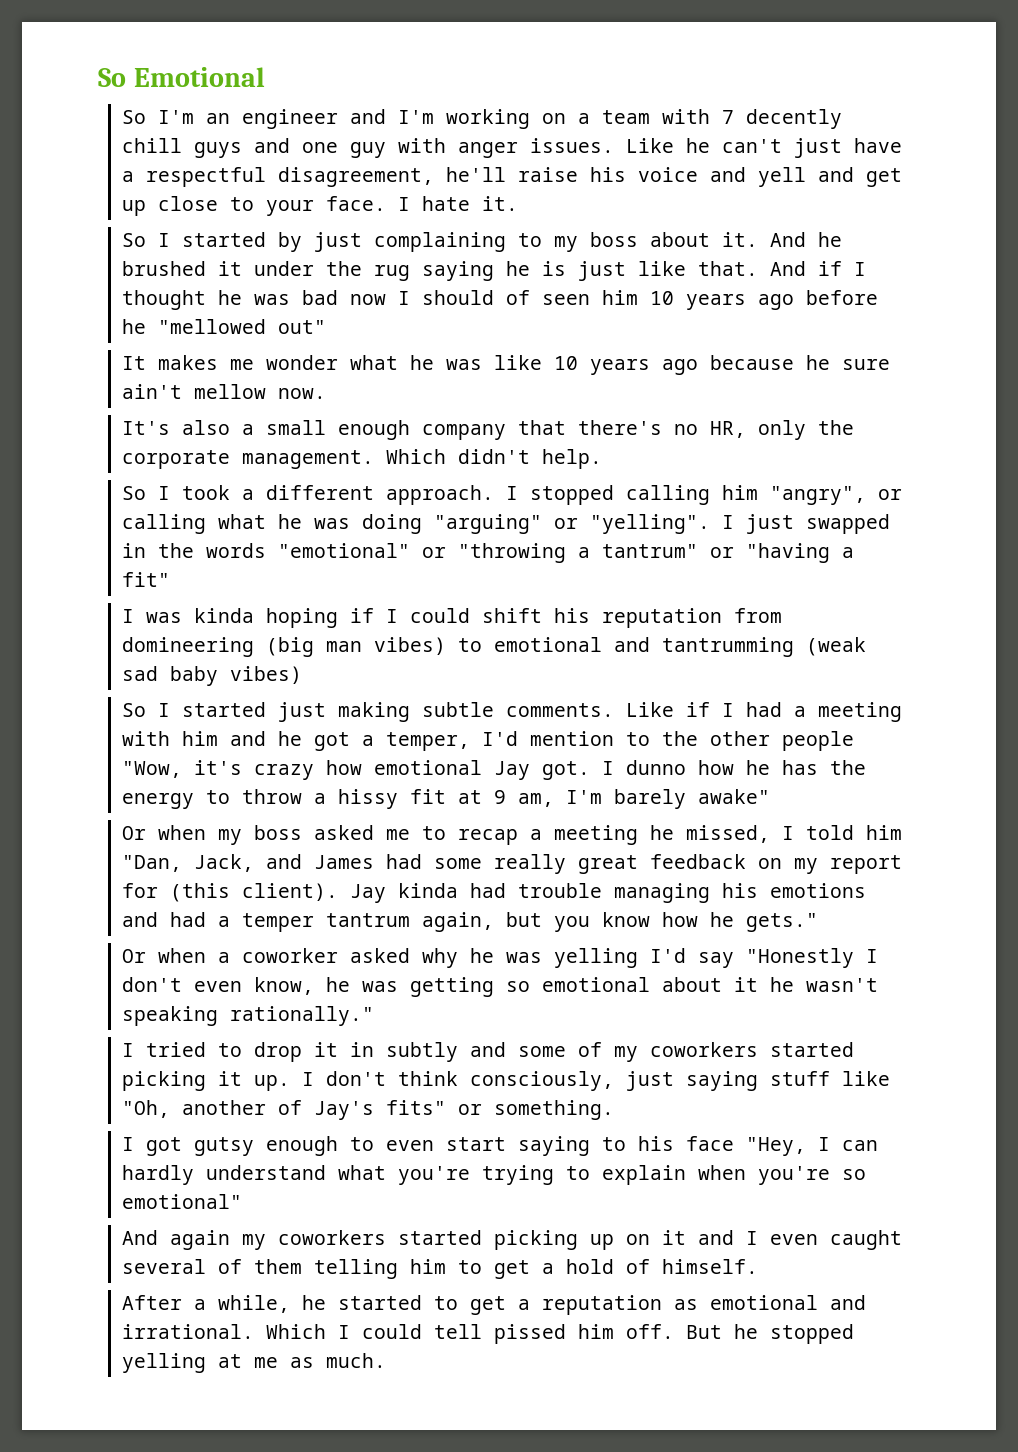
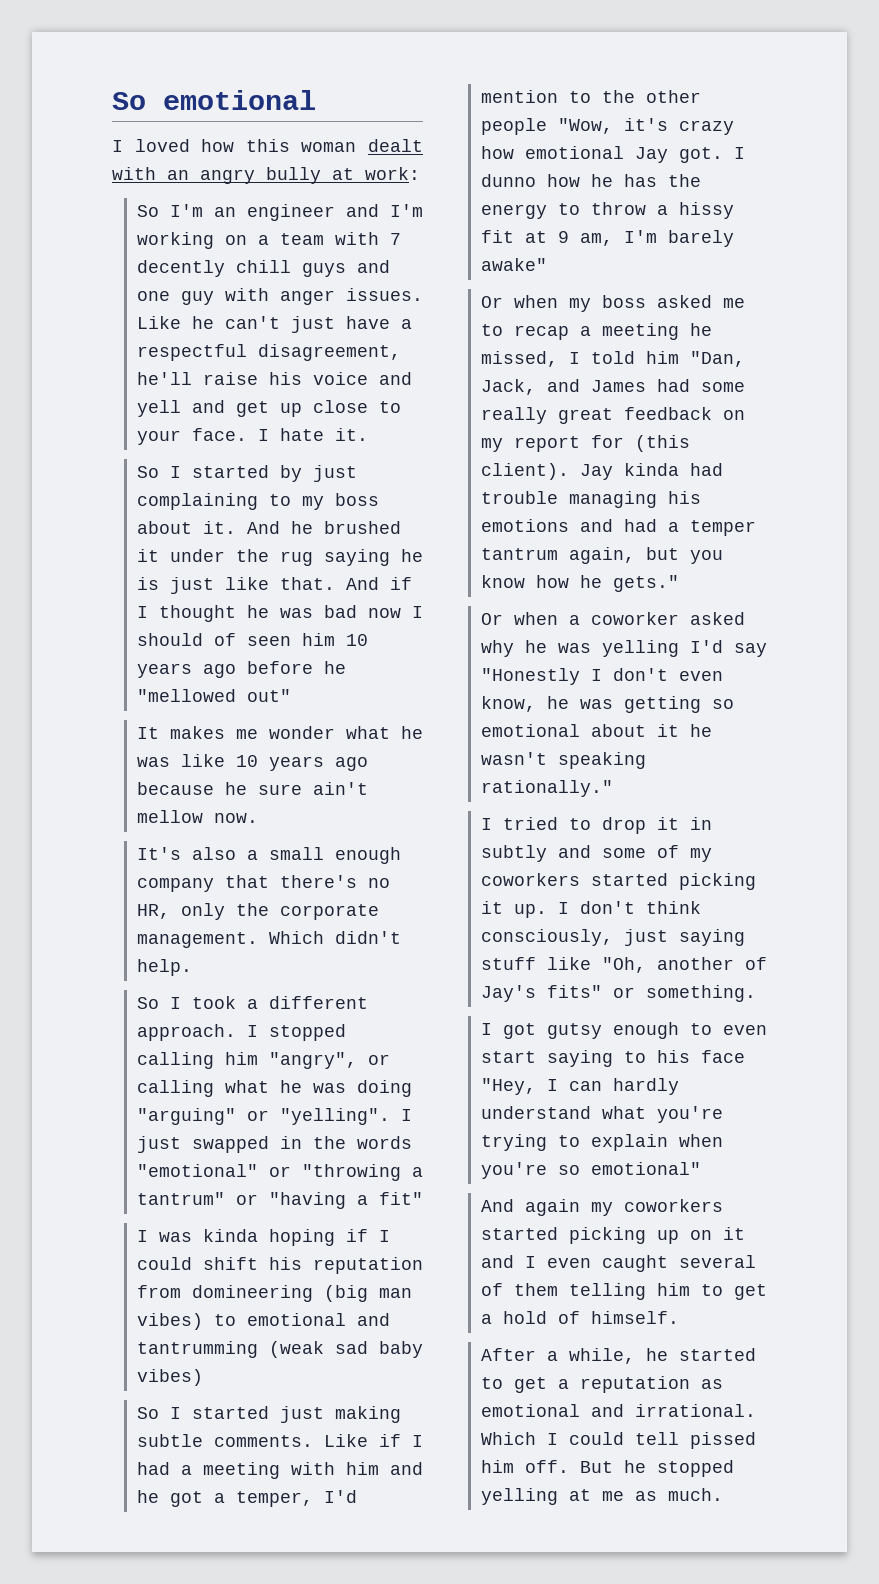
- So Emotional
+ So emotional
+ I loved how this woman dealt with an angry bully at work:

